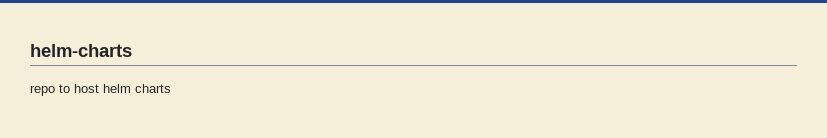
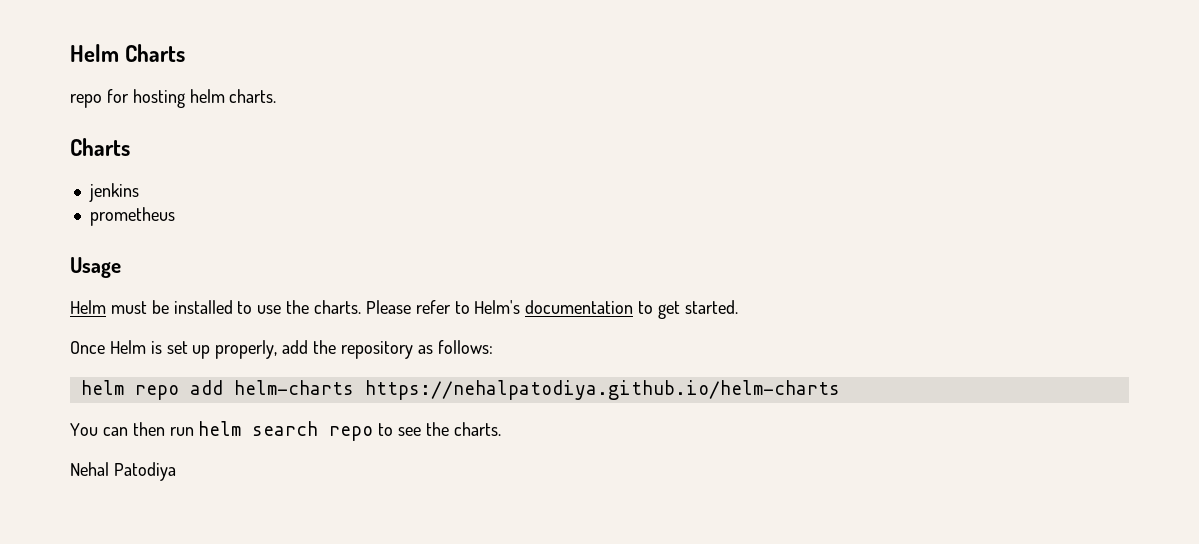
- helm-charts
- repo to host helm charts
+ Helm Charts
+ repo for hosting helm charts.
+ Charts
+ jenkins
+ prometheus
+ Usage
+ Helm must be installed to use the charts. Please refer to Helm's documentation to get started.
+ Once Helm is set up properly, add the repository as follows:
+ helm repo add helm-charts https://nehalpatodiya.github.io/helm-charts
+ You can then run helm search repo to see the charts.
+ Nehal Patodiya

